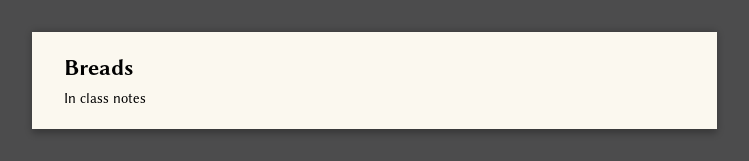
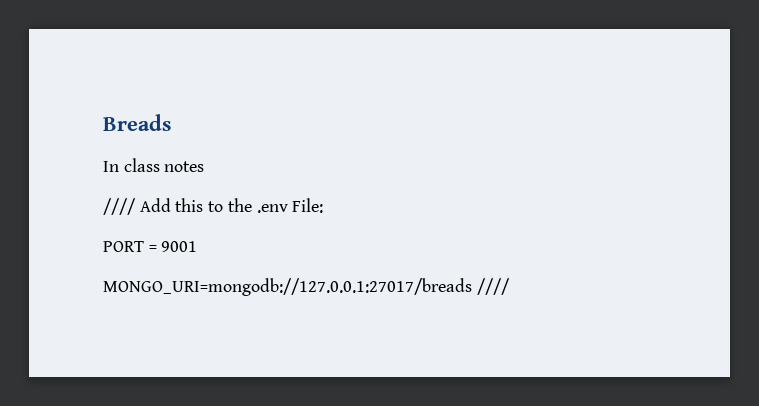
+ //// Add this to the .env File:
+ PORT = 9001
+ MONGO_URI=mongodb://127.0.0.1:27017/breads ////

